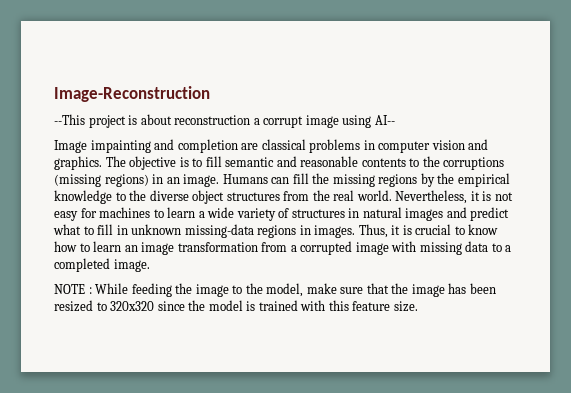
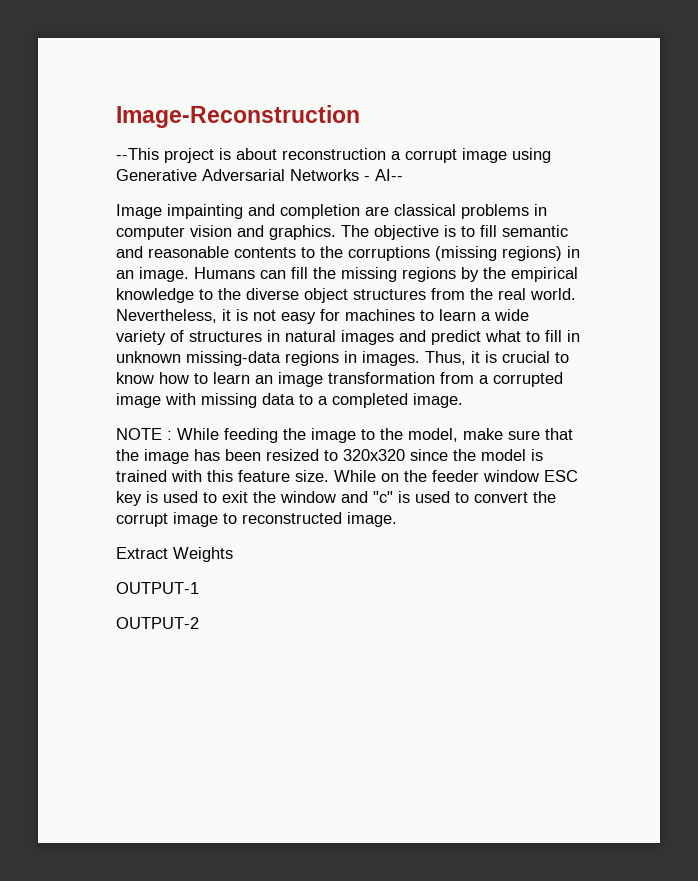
- --This project is about reconstruction a corrupt image using AI--
+ --This project is about reconstruction a corrupt image using Generative Adversarial Networks - AI--
+ While on the feeder window ESC key is used to exit the window and "c" is used to convert the corrupt image to reconstructed image.
+ Extract Weights
+ OUTPUT-1
+ OUTPUT-2

